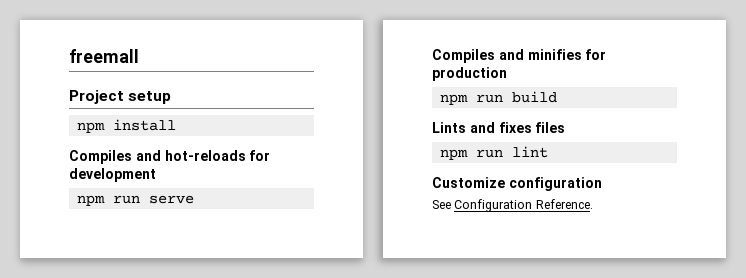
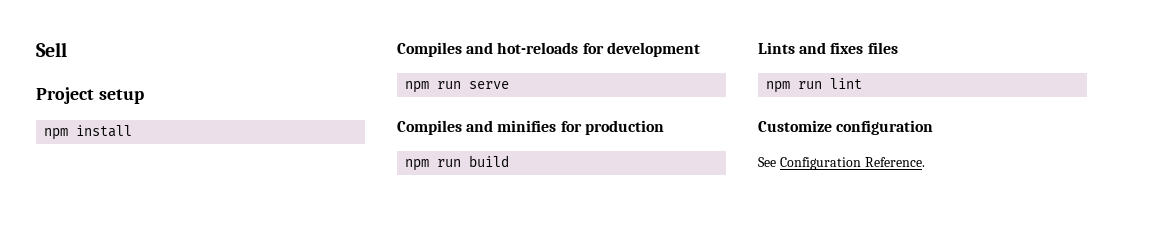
- freemall
+ Sell

